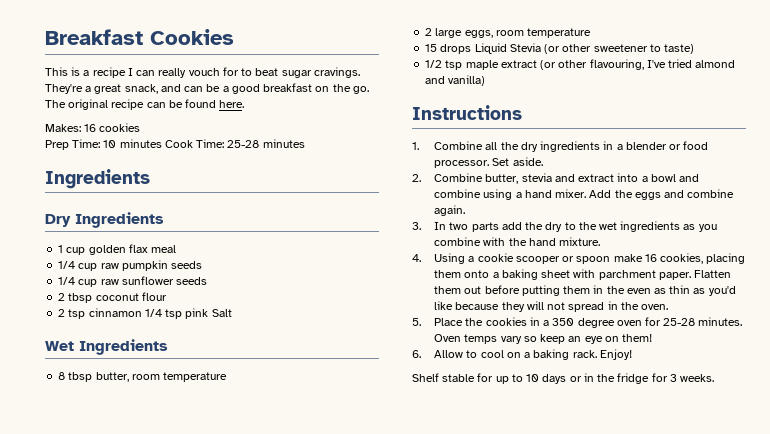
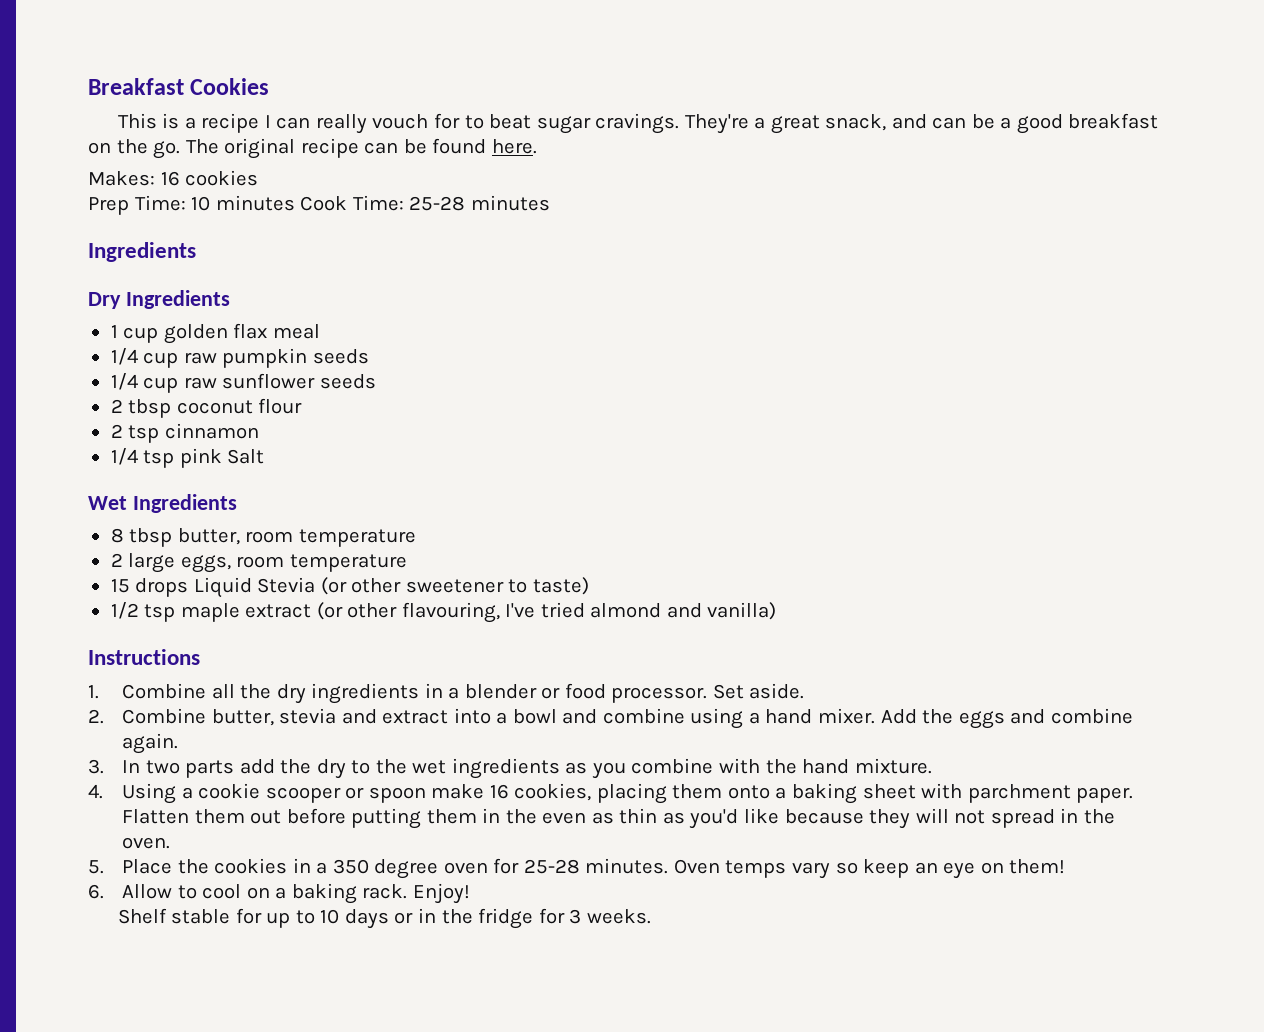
- 2 tsp cinnamon 1/4 tsp pink Salt
+ 2 tsp cinnamon
+ 1/4 tsp pink Salt

